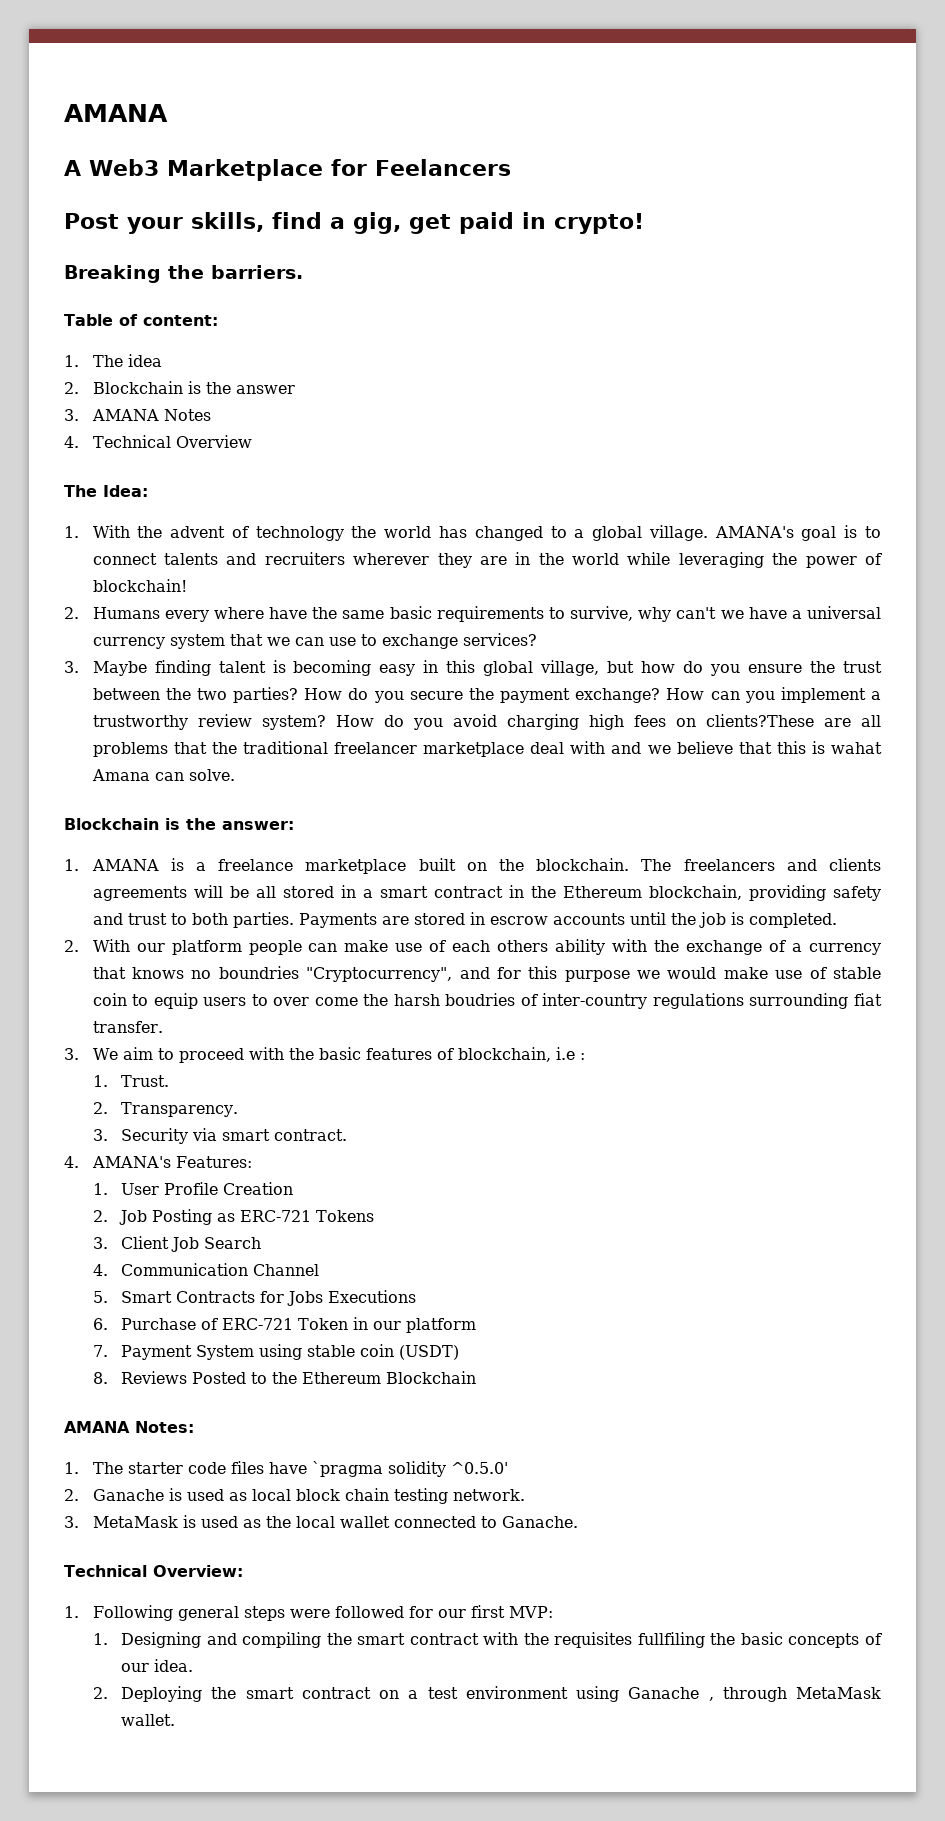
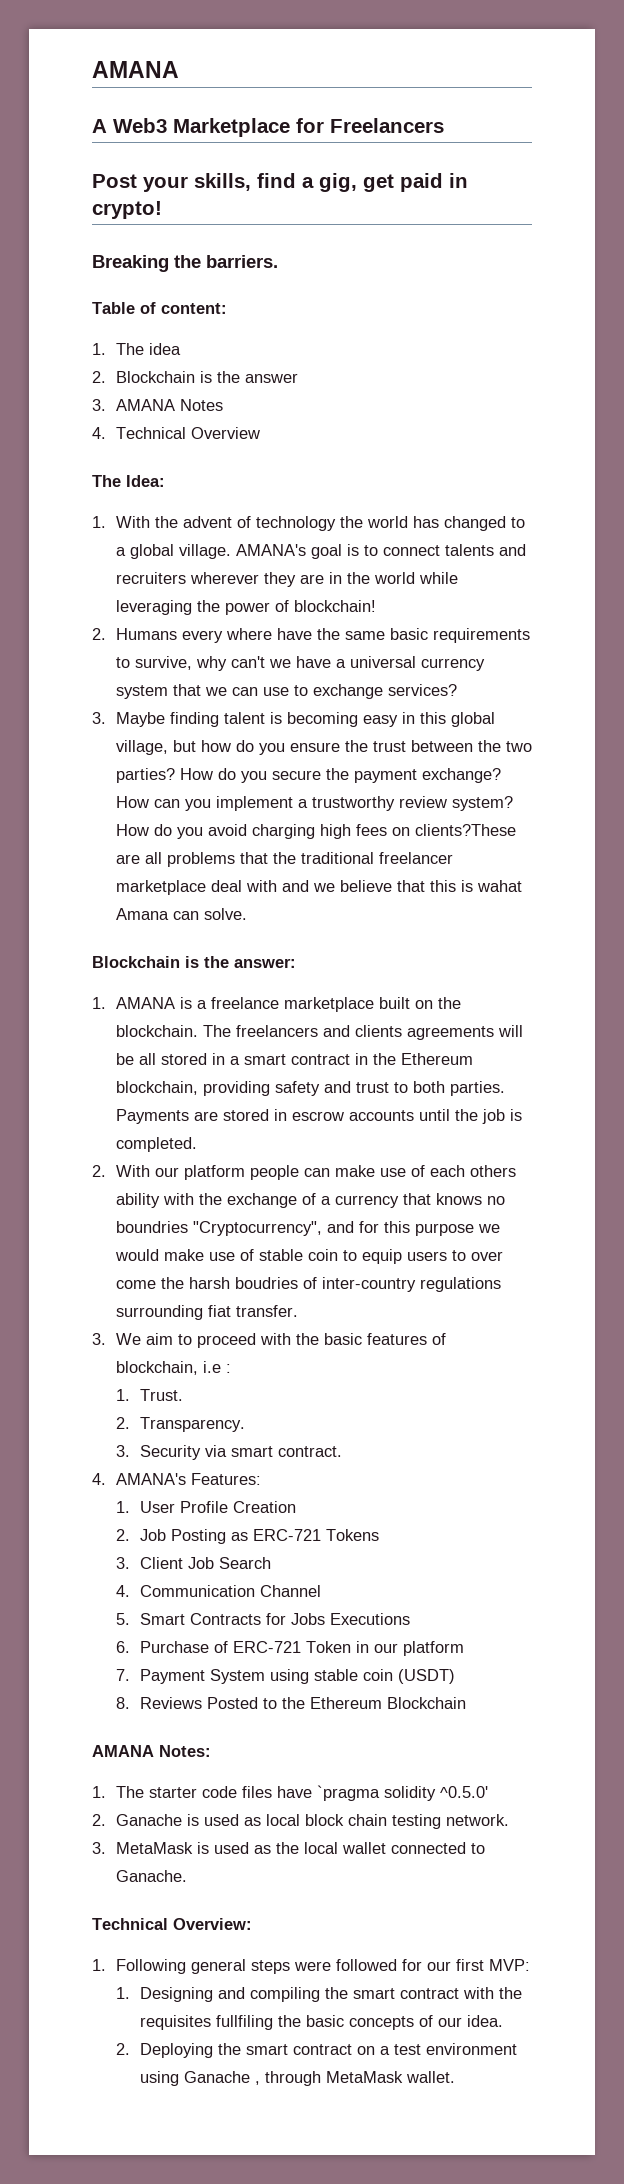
- A Web3 Marketplace for Feelancers
+ A Web3 Marketplace for Freelancers

